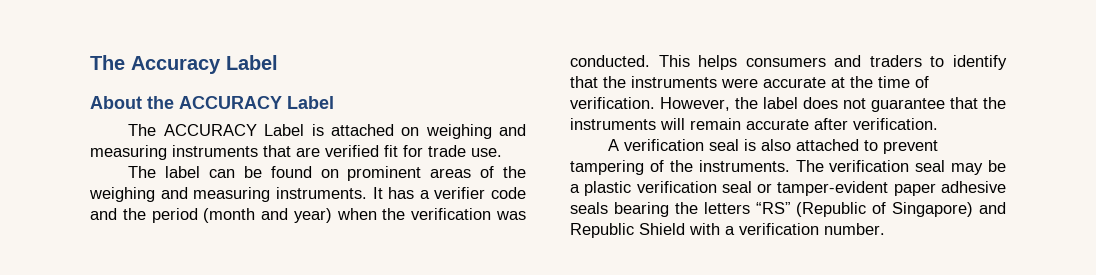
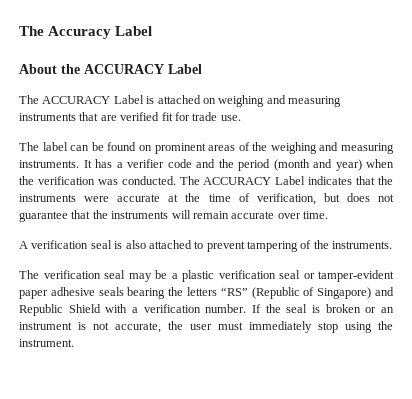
- This helps consumers and traders to identify that the instruments were accurate at the time of verification. However, the label does not guarantee that the instruments will remain accurate after verification.
+ The ACCURACY Label indicates that the instruments were accurate at the time of verification, but does not guarantee that the instruments will remain accurate over time.
- A verification seal is also attached to prevent tampering of the instruments. The verification seal may be a plastic verification seal or tamper-evident paper adhesive seals bearing the letters “RS” (Republic of Singapore) and Republic Shield with a verification number.
+ A verification seal is also attached to prevent tampering of the instruments.
+ The verification seal may be a plastic verification seal or tamper-evident paper adhesive seals bearing the letters “RS” (Republic of Singapore) and Republic Shield with a verification number.
+ If the seal is broken or an instrument is not accurate, the user must immediately stop using the instrument.

